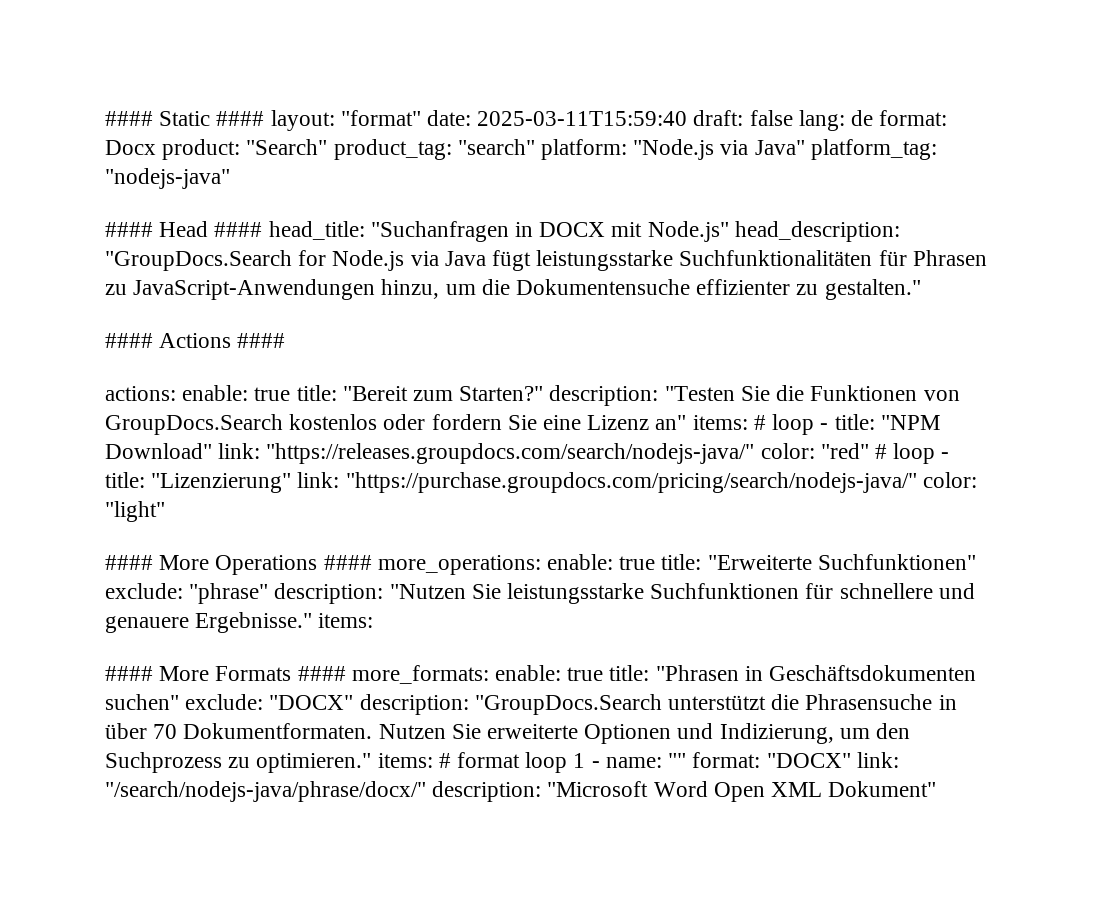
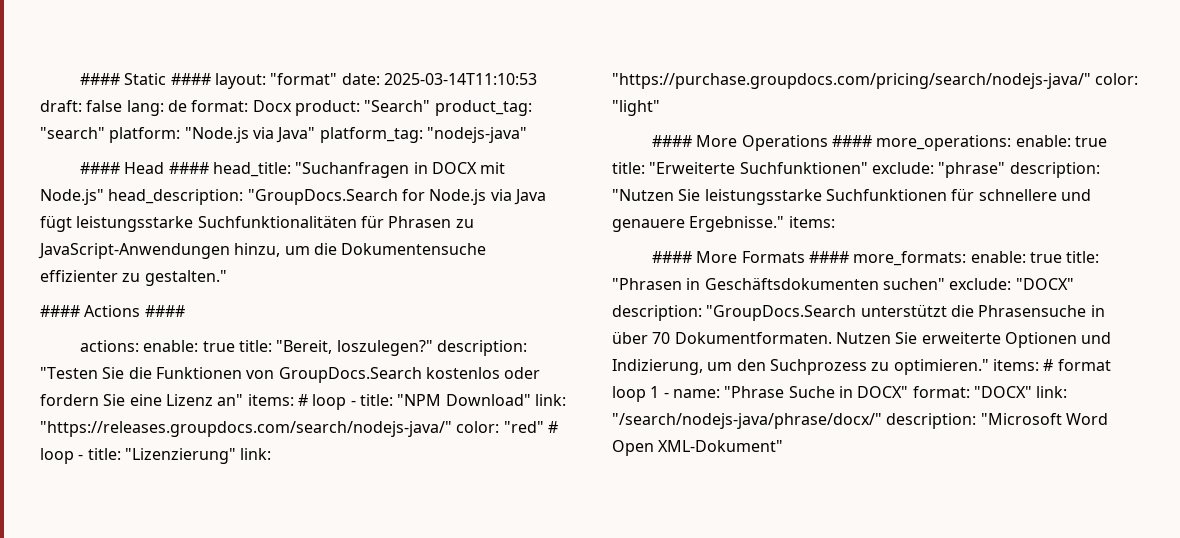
- #### Static #### layout: "format" date: 2025-03-11T15:59:40 draft: false lang: de format: Docx product: "Search" product_tag: "search" platform: "Node.js via Java" platform_tag: "nodejs-java"
+ #### Static #### layout: "format" date: 2025-03-14T11:10:53 draft: false lang: de format: Docx product: "Search" product_tag: "search" platform: "Node.js via Java" platform_tag: "nodejs-java"
- actions: enable: true title: "Bereit zum Starten?" description: "Testen Sie die Funktionen von GroupDocs.Search kostenlos oder fordern Sie eine Lizenz an" items: # loop - title: "NPM Download" link: "https://releases.groupdocs.com/search/nodejs-java/" color: "red" # loop - title: "Lizenzierung" link: "https://purchase.groupdocs.com/pricing/search/nodejs-java/" color: "light"
+ actions: enable: true title: "Bereit, loszulegen?" description: "Testen Sie die Funktionen von GroupDocs.Search kostenlos oder fordern Sie eine Lizenz an" items: # loop - title: "NPM Download" link: "https://releases.groupdocs.com/search/nodejs-java/" color: "red" # loop - title: "Lizenzierung" link: "https://purchase.groupdocs.com/pricing/search/nodejs-java/" color: "light"
- Nutzen Sie erweiterte Optionen und Indizierung, um den Suchprozess zu optimieren." items: # format loop 1 - name: "" format: "DOCX" link: "/search/nodejs-java/phrase/docx/" description: "Microsoft Word Open XML Dokument"
+ Nutzen Sie erweiterte Optionen und Indizierung, um den Suchprozess zu optimieren." items: # format loop 1 - name: "Phrase Suche in DOCX" format: "DOCX" link: "/search/nodejs-java/phrase/docx/" description: "Microsoft Word Open XML-Dokument"

